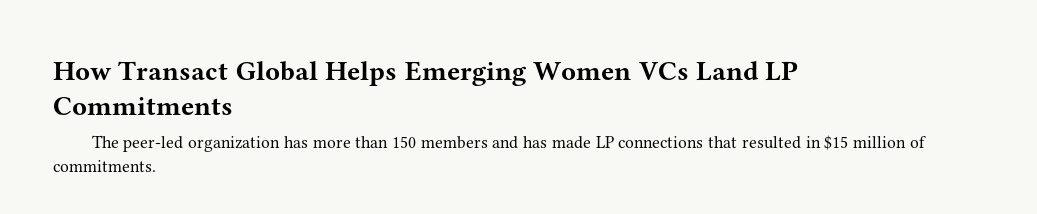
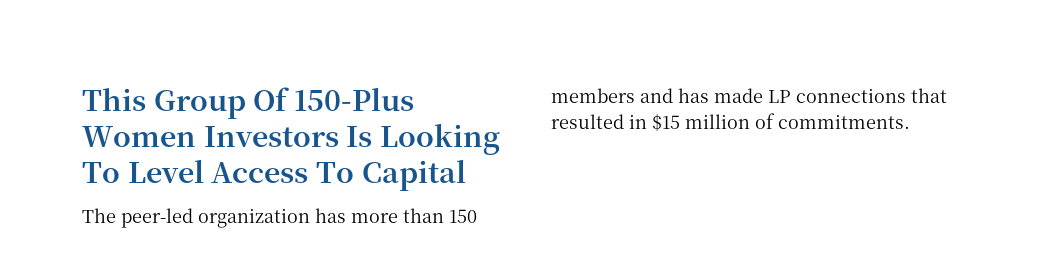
- How Transact Global Helps Emerging Women VCs Land LP Commitments
+ This Group Of 150-Plus Women Investors Is Looking To Level Access To Capital

